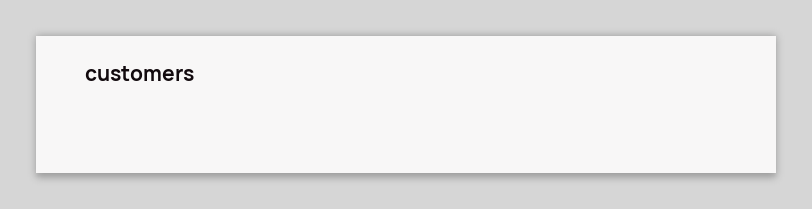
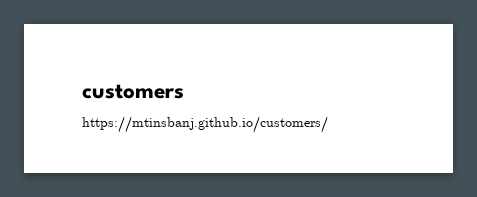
+ https://mtinsbanj.github.io/customers/

